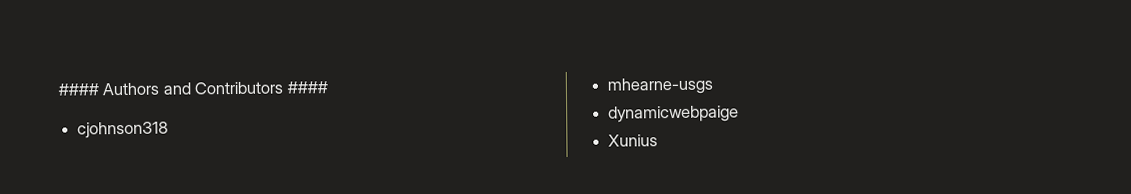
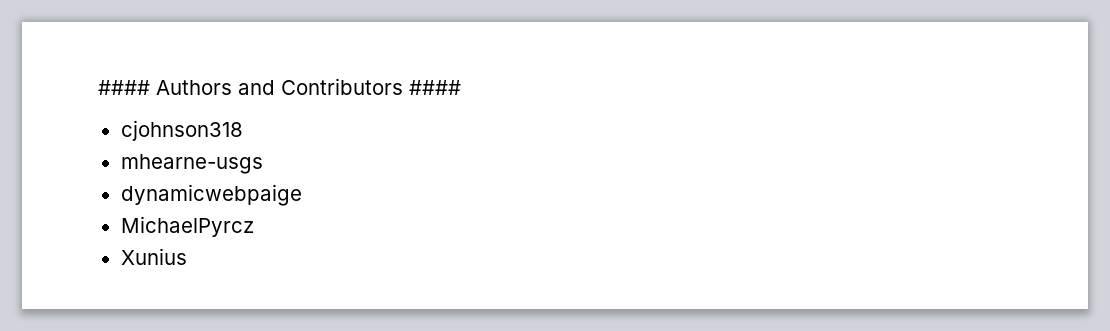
+ MichaelPyrcz

